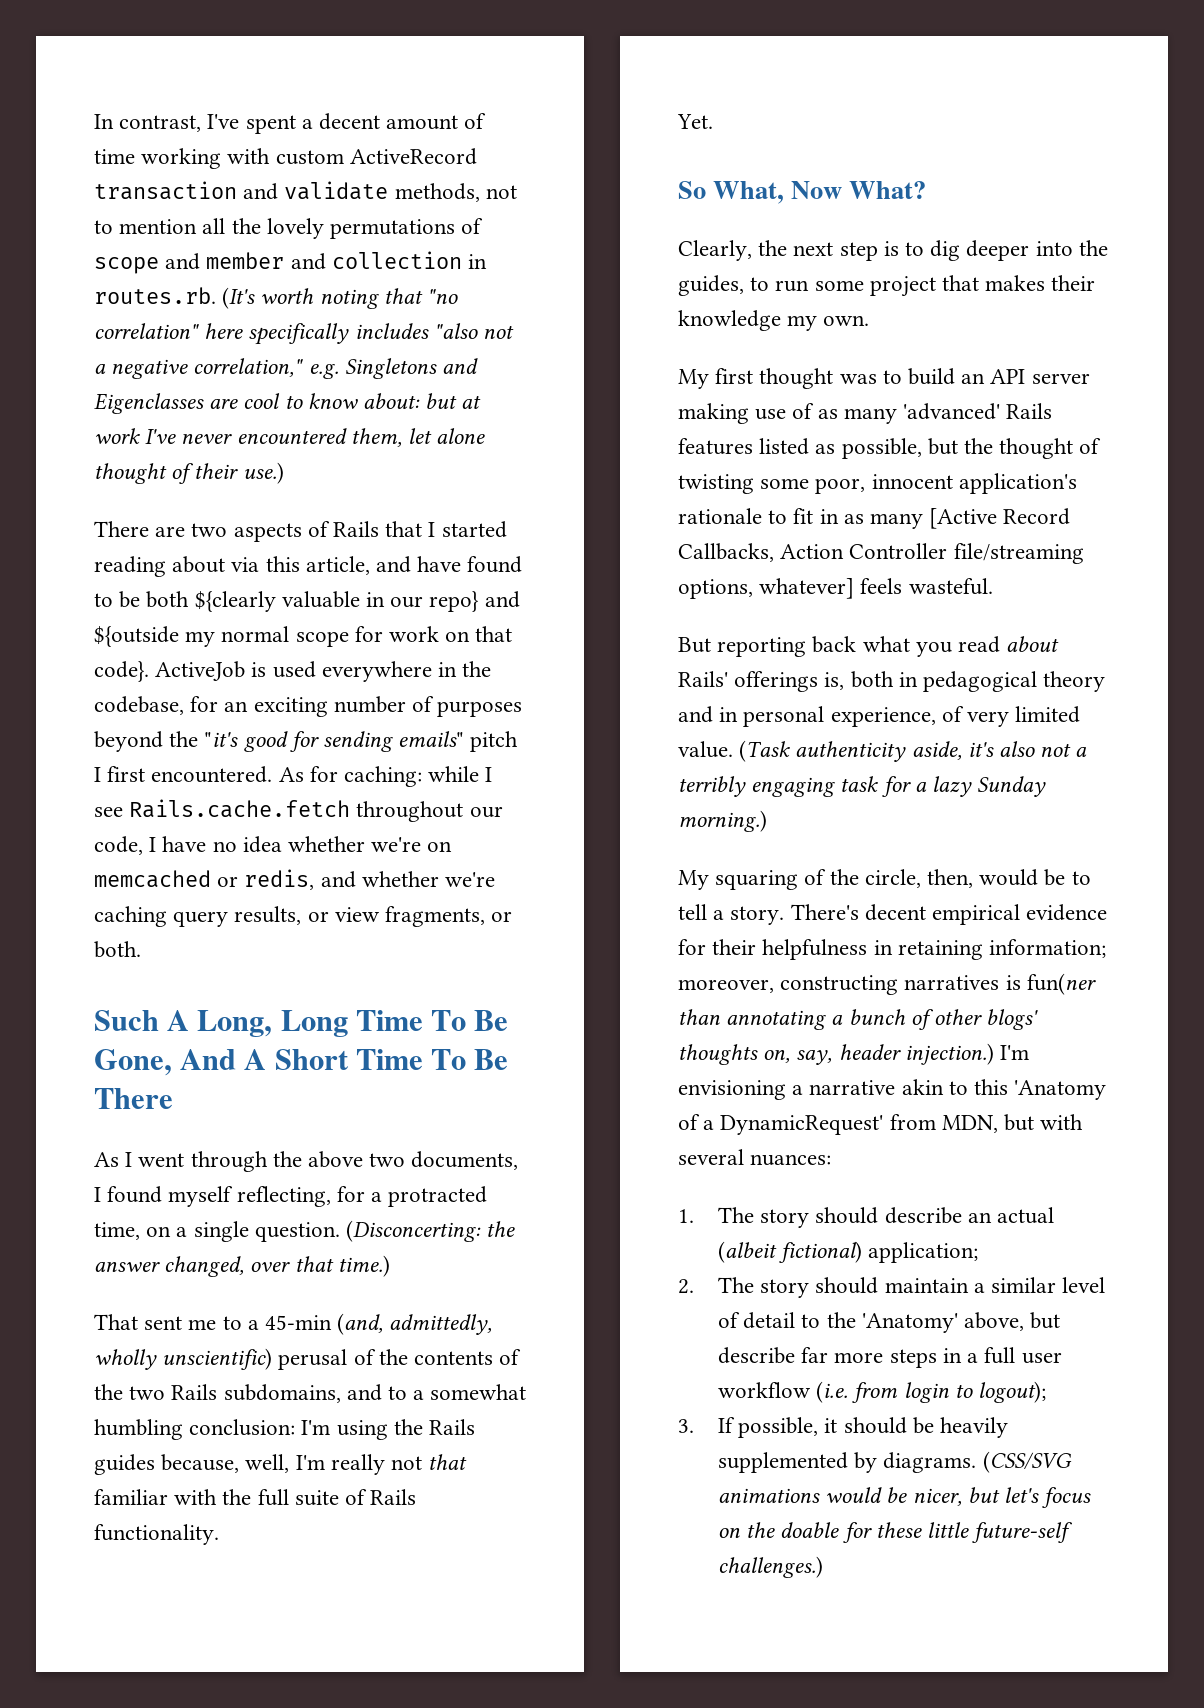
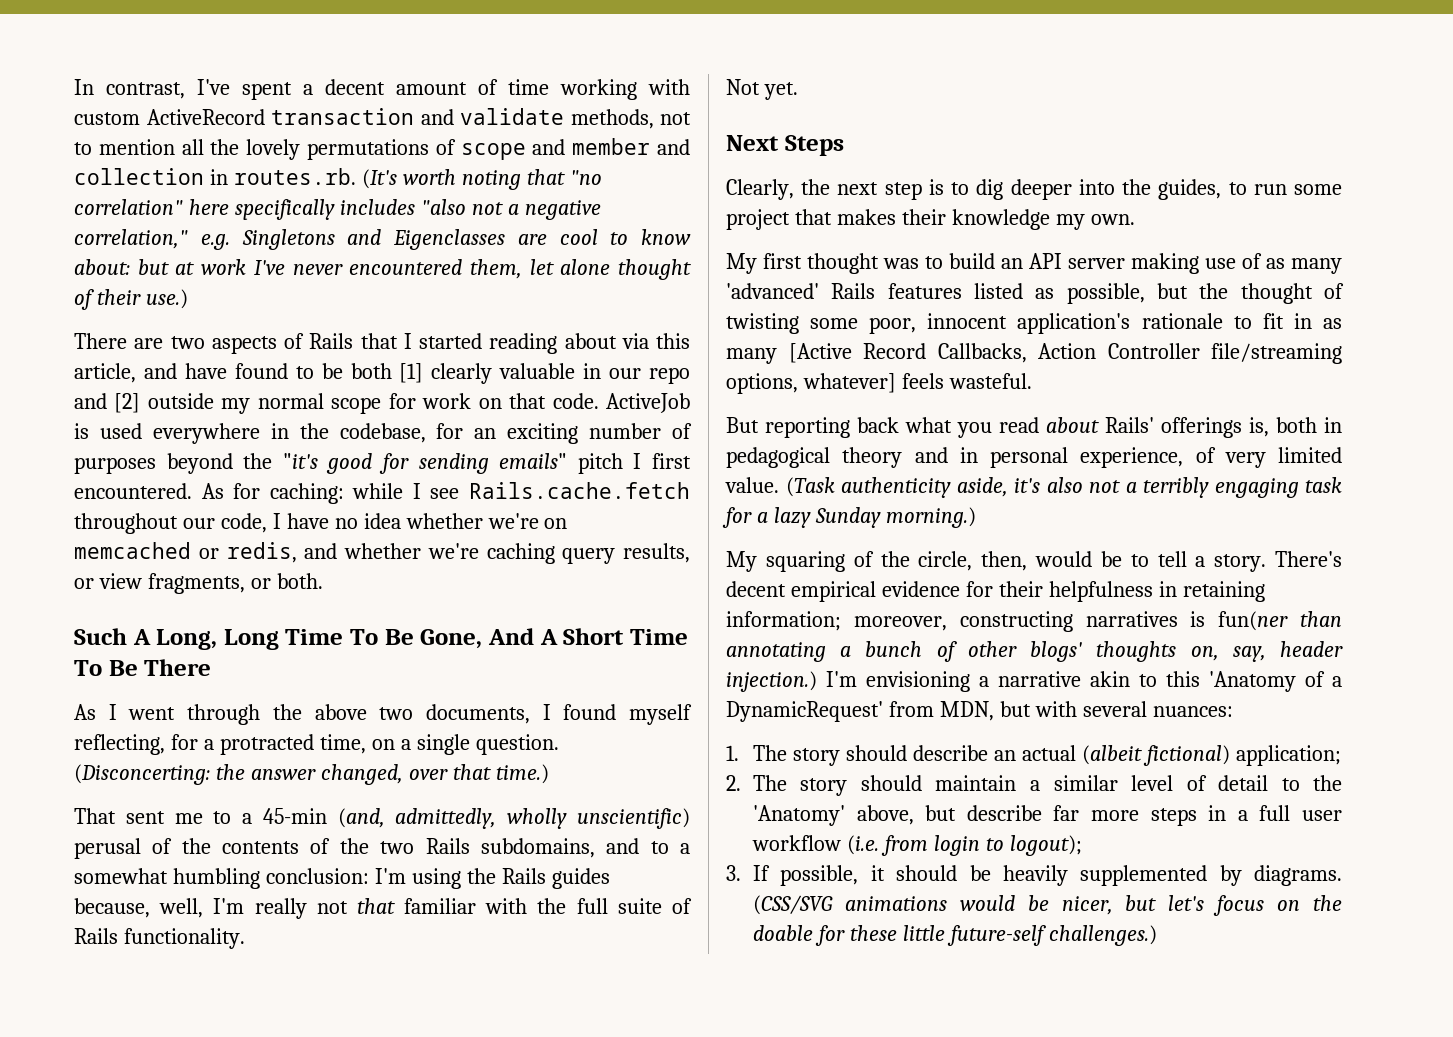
- There are two aspects of Rails that I started reading about via this article, and have found to be both ${clearly valuable in our repo} and ${outside my normal scope for work on that code}.
+ There are two aspects of Rails that I started reading about via this article, and have found to be both [1] clearly valuable in our repo and [2] outside my normal scope for work on that code.
- Yet.
- So What, Now What?
+ Not yet.
+ Next Steps

